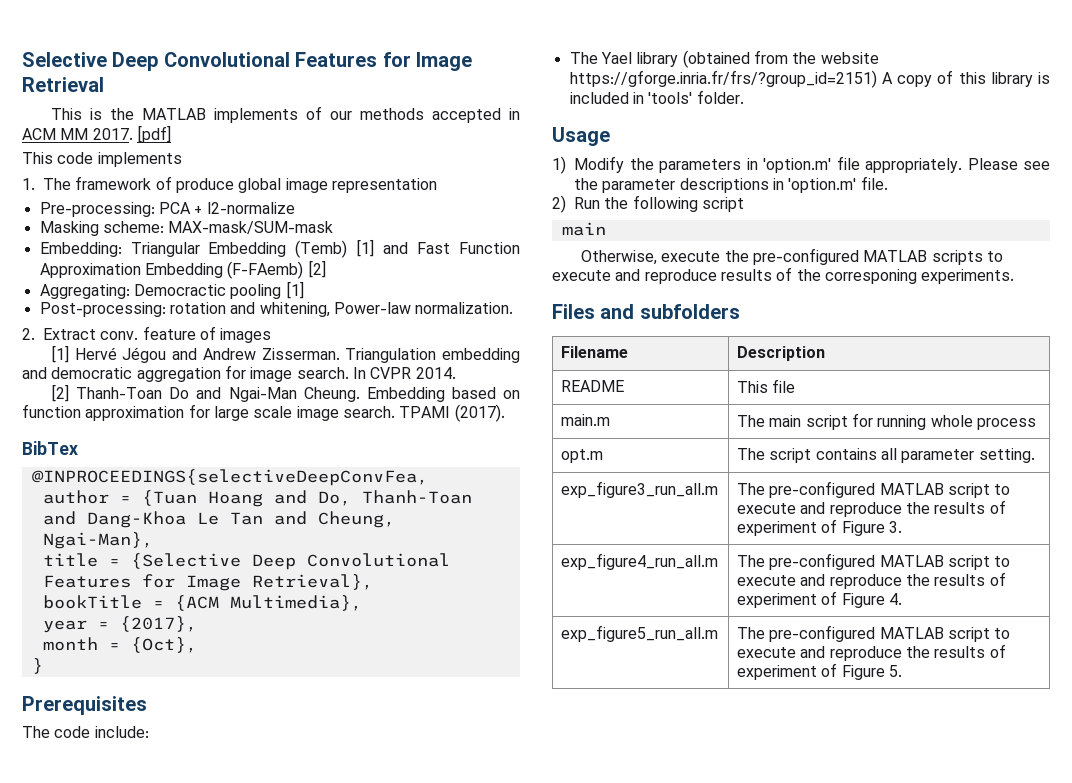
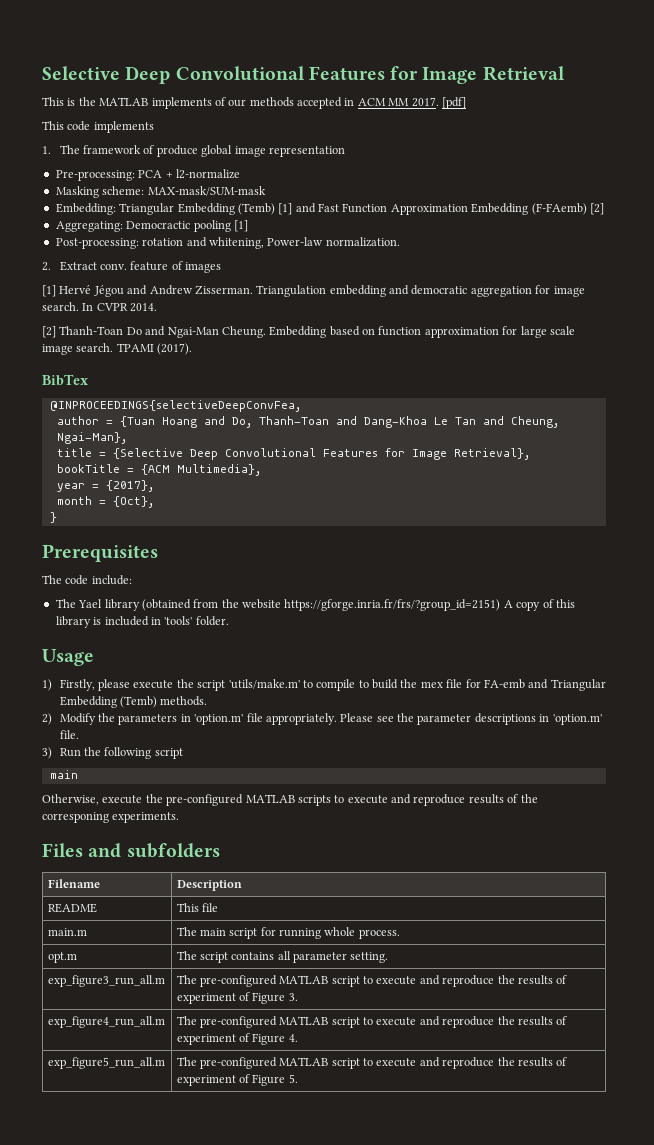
- 1) Modify the parameters in 'option.m' file appropriately.
+ 1) Firstly, please execute the script 'utils/make.m' to compile to build the mex file for FA-emb and Triangular Embedding (Temb) methods.
+ 2) Modify the parameters in 'option.m' file appropriately.
- 2) Run the following script
+ 3) Run the following script
- main.m | The main script for running whole process
+ main.m | The main script for running whole process.

